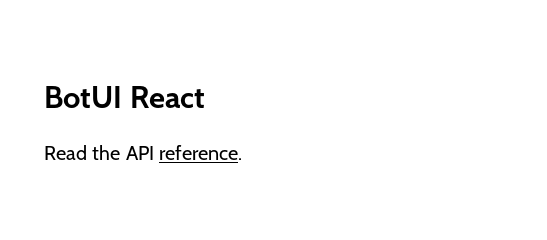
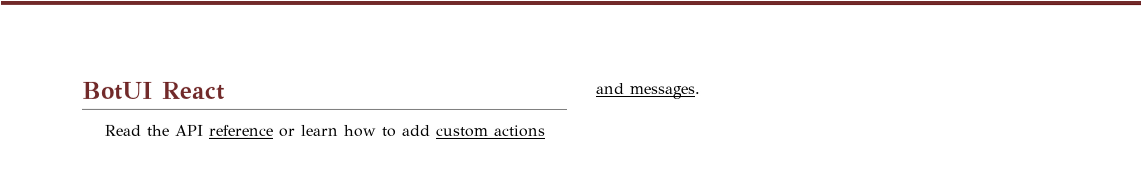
- Read the API reference.
+ Read the API reference or learn how to add custom actions and messages.

